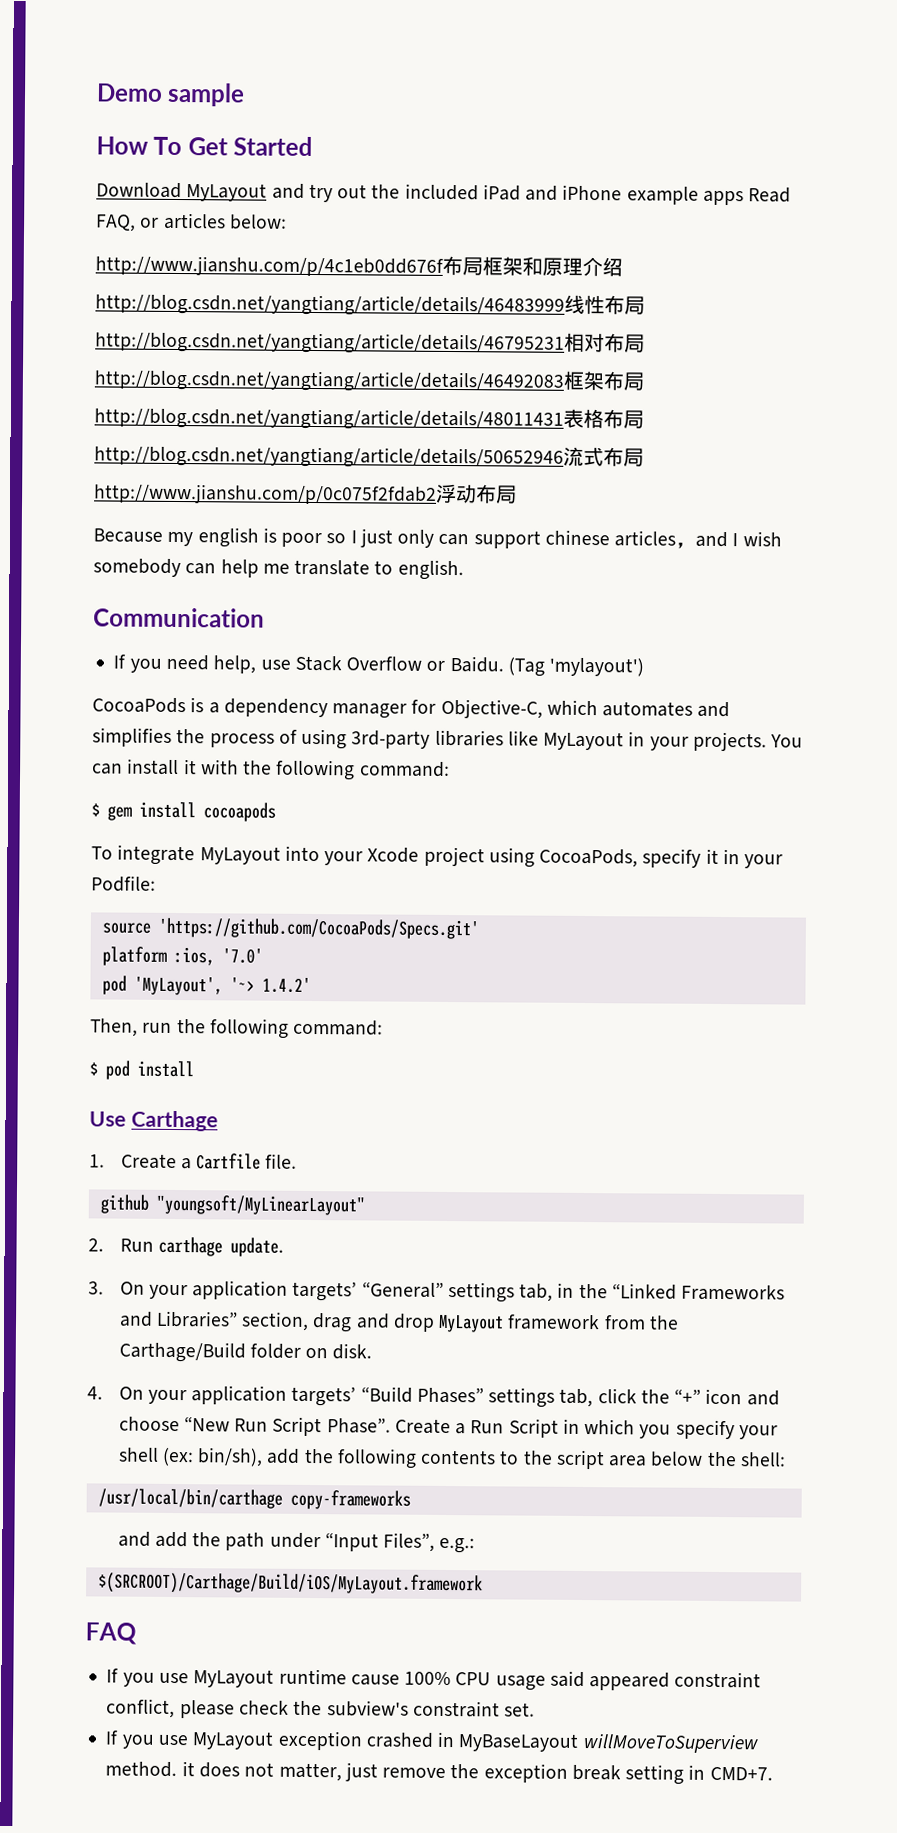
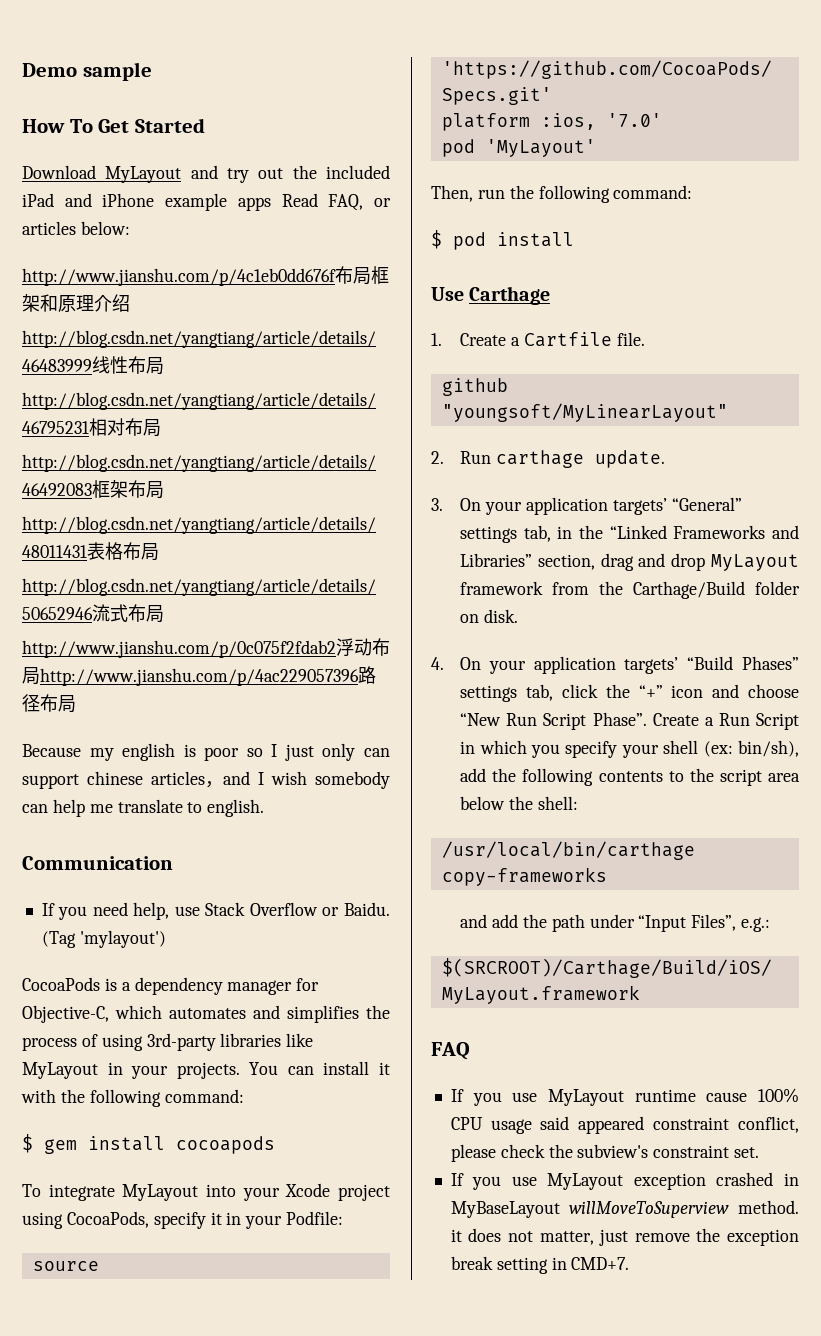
- http://www.jianshu.com/p/0c075f2fdab2浮动布局
+ http://www.jianshu.com/p/0c075f2fdab2浮动布局http://www.jianshu.com/p/4ac229057396路径布局
- pod 'MyLayout', '~> 1.4.2'
+ pod 'MyLayout'

